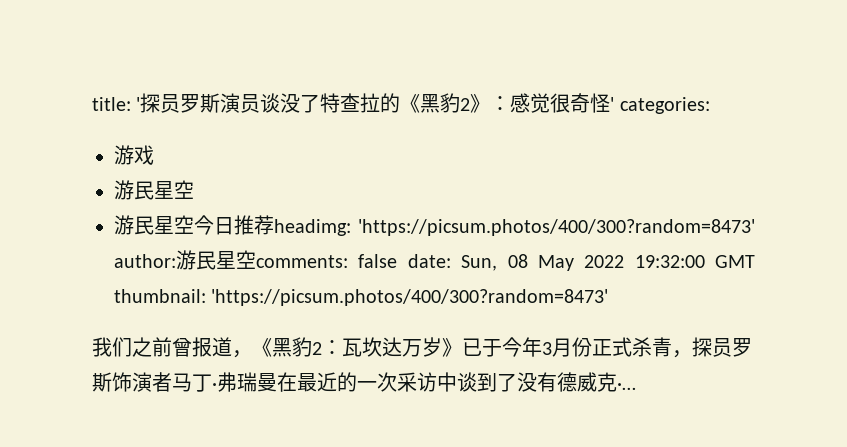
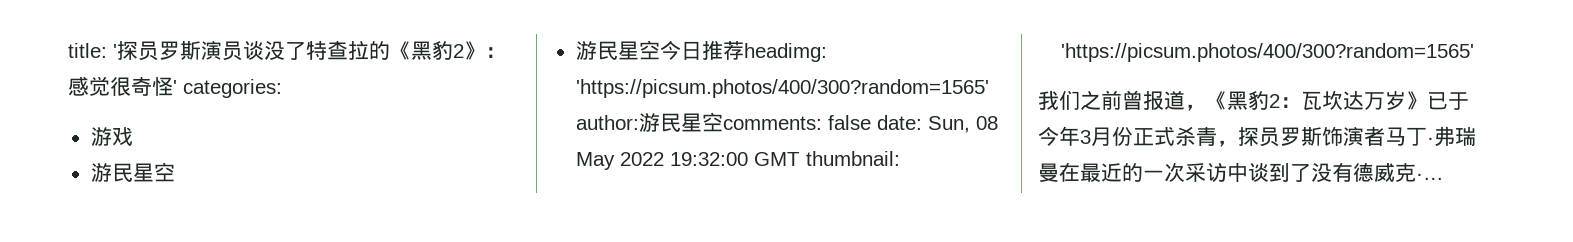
- 游民星空今日推荐headimg: 'https://picsum.photos/400/300?random=8473' author:游民星空comments: false date: Sun, 08 May 2022 19:32:00 GMT thumbnail: 'https://picsum.photos/400/300?random=8473'
+ 游民星空今日推荐headimg: 'https://picsum.photos/400/300?random=1565' author:游民星空comments: false date: Sun, 08 May 2022 19:32:00 GMT thumbnail: 'https://picsum.photos/400/300?random=1565'

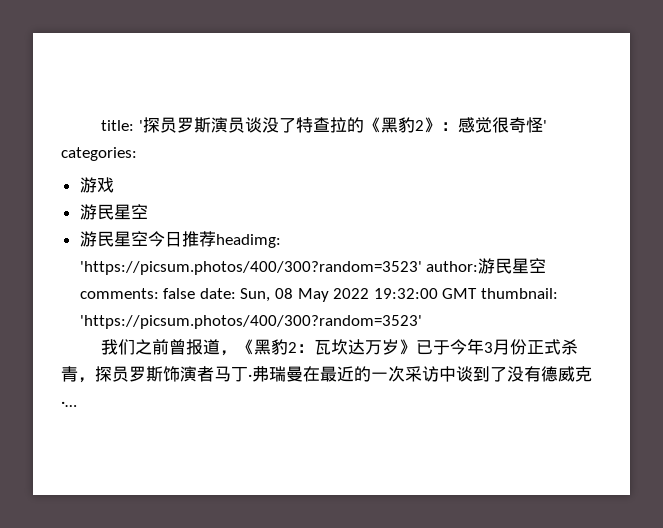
- 游民星空今日推荐headimg: 'https://picsum.photos/400/300?random=1565' author:游民星空comments: false date: Sun, 08 May 2022 19:32:00 GMT thumbnail: 'https://picsum.photos/400/300?random=1565'
+ 游民星空今日推荐headimg: 'https://picsum.photos/400/300?random=3523' author:游民星空comments: false date: Sun, 08 May 2022 19:32:00 GMT thumbnail: 'https://picsum.photos/400/300?random=3523'

